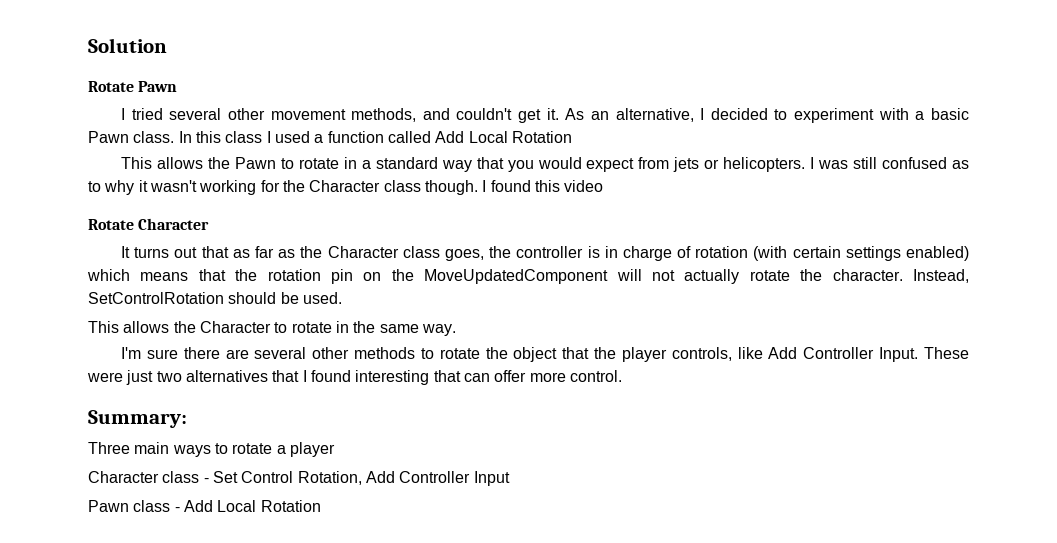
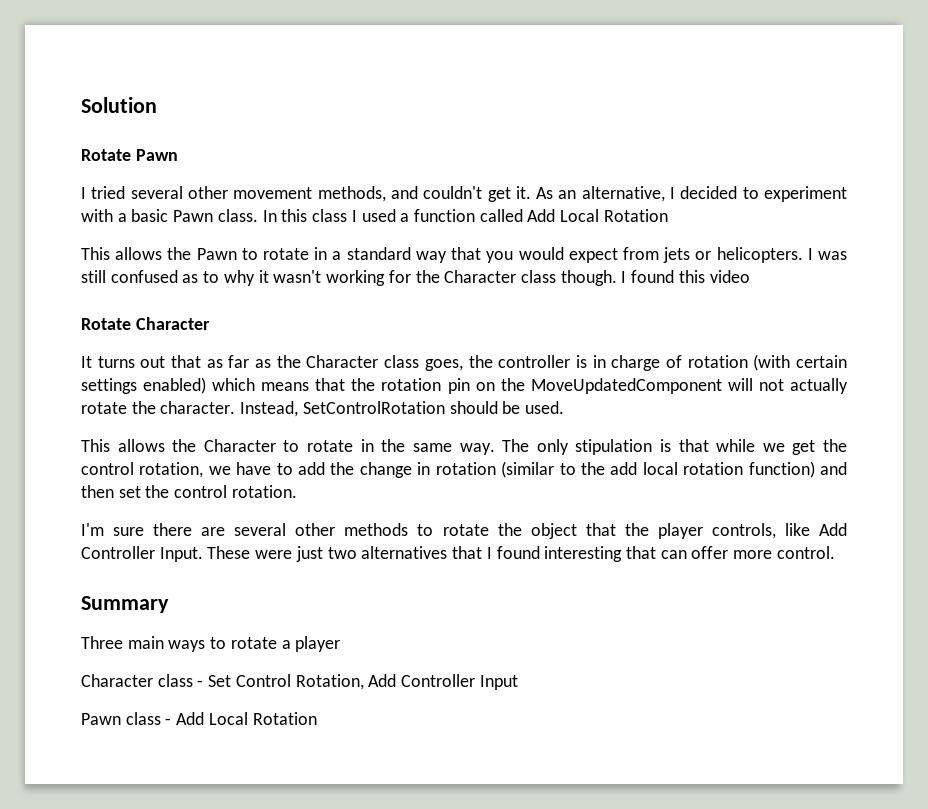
+ The only stipulation is that while we get the control rotation, we have to add the change in rotation (similar to the add local rotation function) and then set the control rotation.
- Summary:
+ Summary

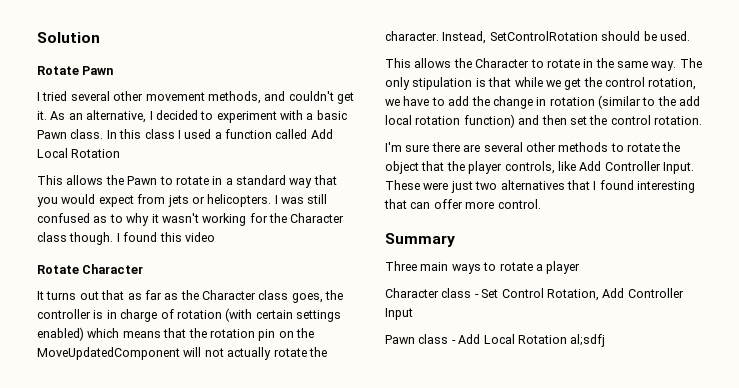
- Pawn class - Add Local Rotation
+ Pawn class - Add Local Rotation al;sdfj

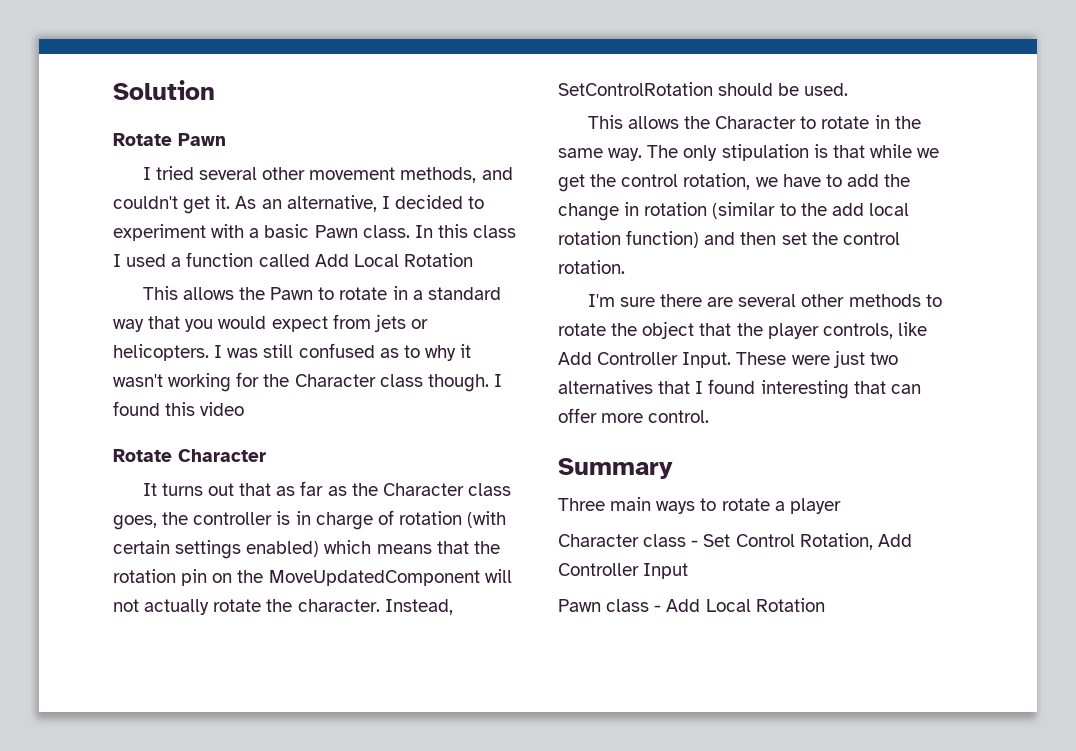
- Pawn class - Add Local Rotation al;sdfj
+ Pawn class - Add Local Rotation

